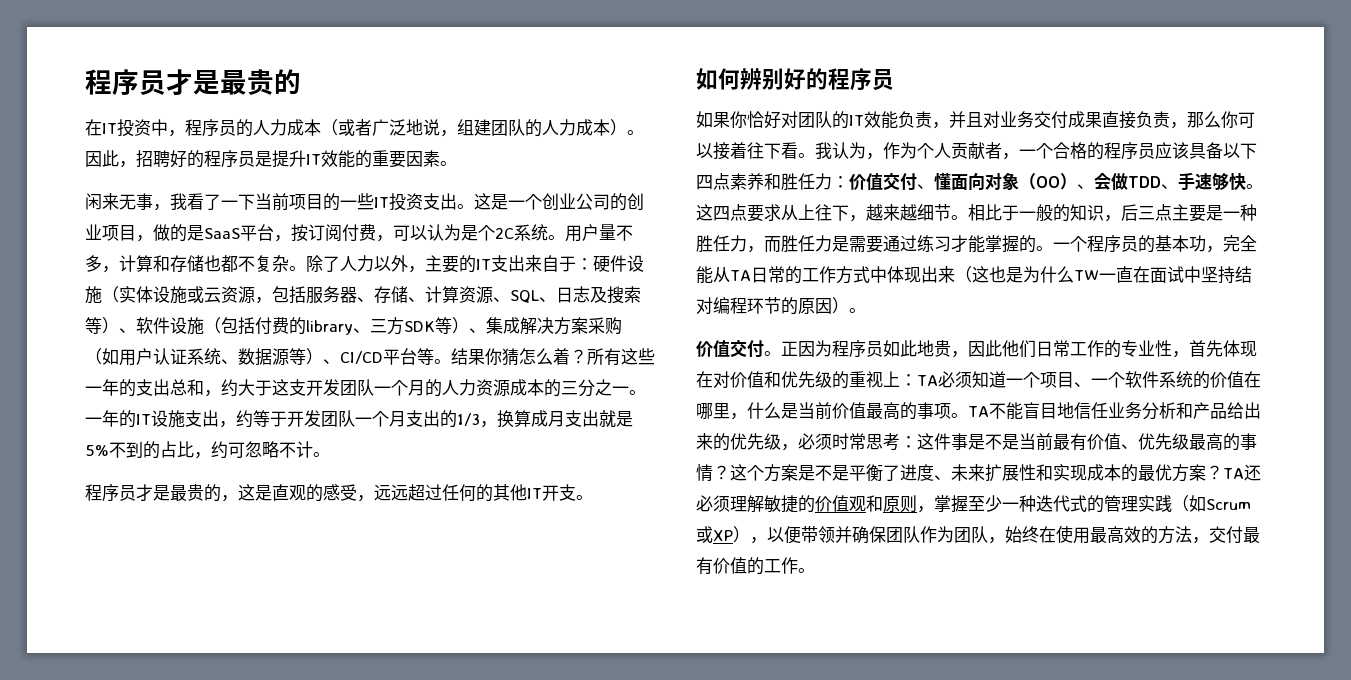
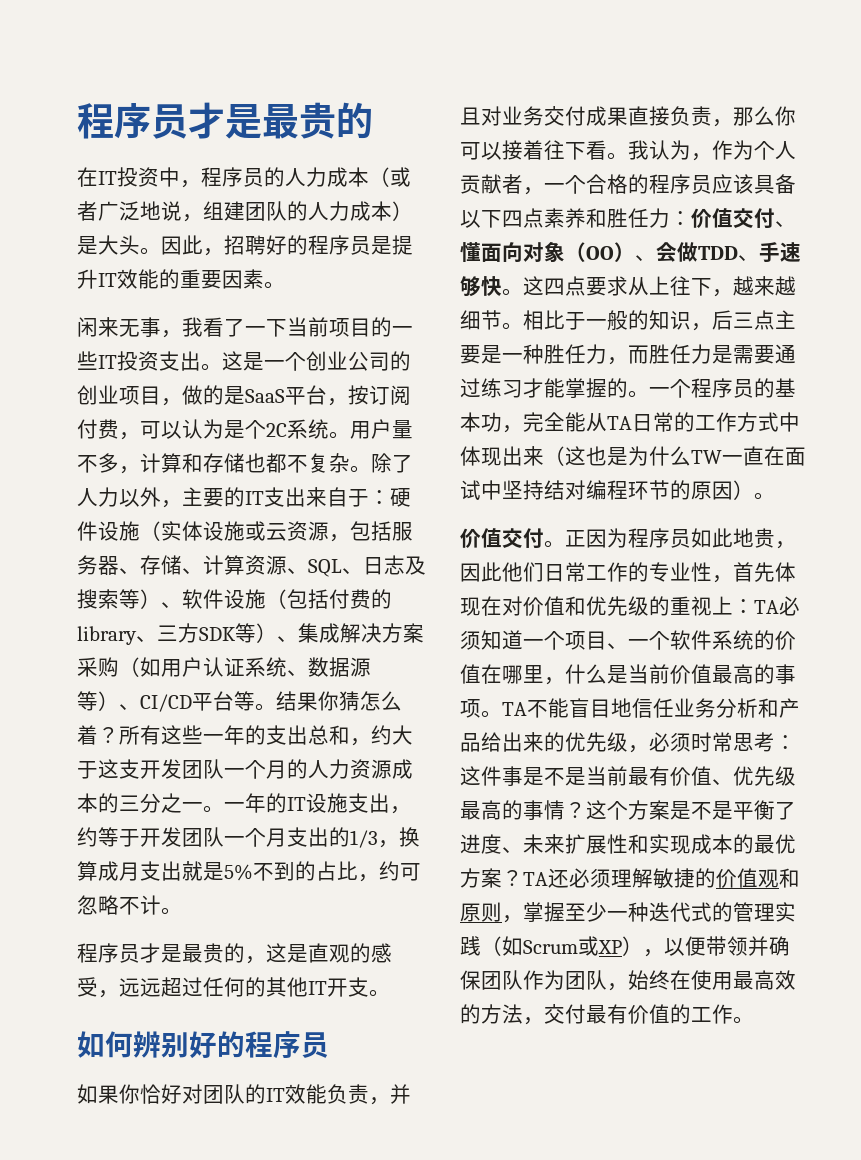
- 在IT投资中，程序员的人力成本（或者广泛地说，组建团队的人力成本）。
+ 在IT投资中，程序员的人力成本（或者广泛地说，组建团队的人力成本）是大头。

